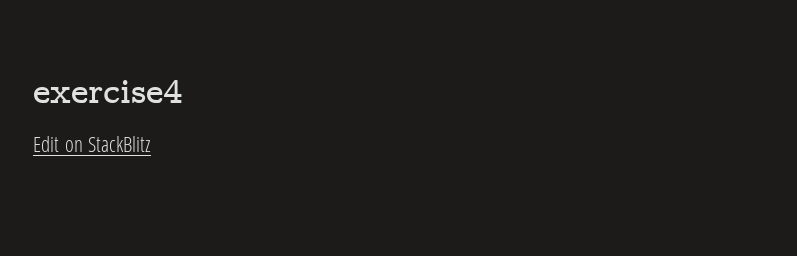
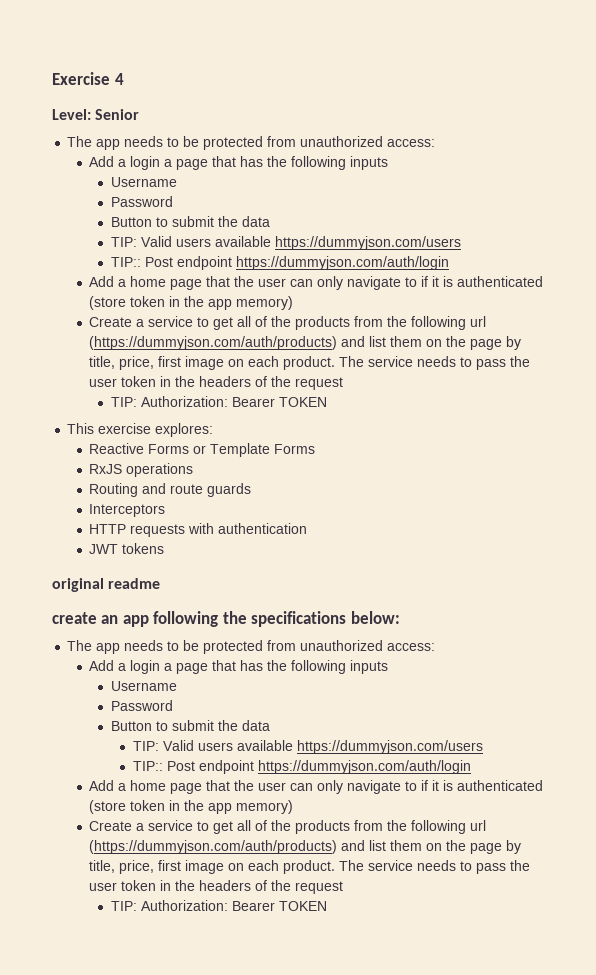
- exercise4
- Edit on StackBlitz
+ Exercise 4
+ Level: Senior
+ The app needs to be protected from unauthorized access:
+ Add a login a page that has the following inputs
+ Username
+ Password
+ Button to submit the data
+ TIP: Valid users available https://dummyjson.com/users
+ TIP:: Post endpoint https://dummyjson.com/auth/login
+ Add a home page that the user can only navigate to if it is authenticated (store token in the app memory)
+ Create a service to get all of the products from the following url (https://dummyjson.com/auth/products) and list them on the page by title, price, first image on each product. The service needs to pass the user token in the headers of the request
+ TIP: Authorization: Bearer TOKEN
+ This exercise explores:
+ Reactive Forms or Template Forms
+ RxJS operations
+ Routing and route guards
+ Interceptors
+ HTTP requests with authentication
+ JWT tokens
+ original readme
+ create an app following the specifications below:
+ The app needs to be protected from unauthorized access:
+ Add a login a page that has the following inputs
+ Username
+ Password
+ Button to submit the data
+ TIP: Valid users available https://dummyjson.com/users
+ TIP:: Post endpoint https://dummyjson.com/auth/login
+ Add a home page that the user can only navigate to if it is authenticated (store token in the app memory)
+ Create a service to get all of the products from the following url (https://dummyjson.com/auth/products) and list them on the page by title, price, first image on each product. The service needs to pass the user token in the headers of the request
+ TIP: Authorization: Bearer TOKEN

